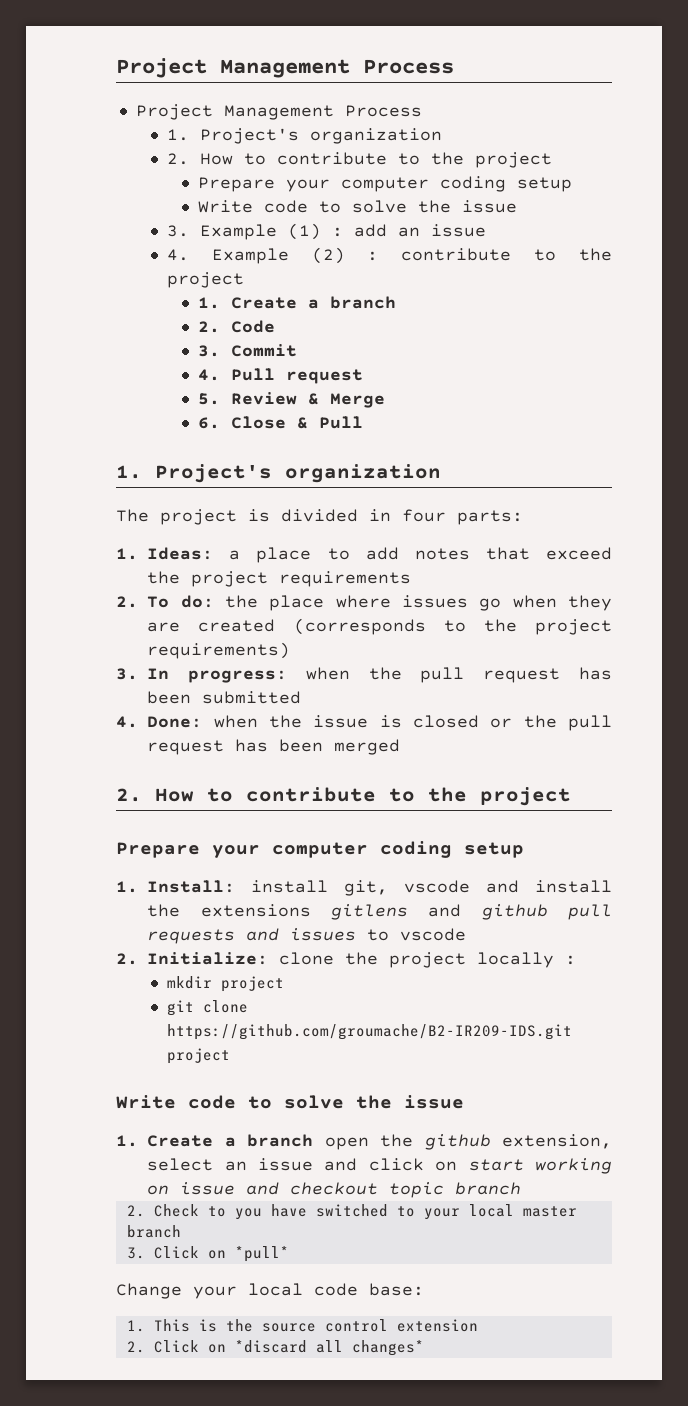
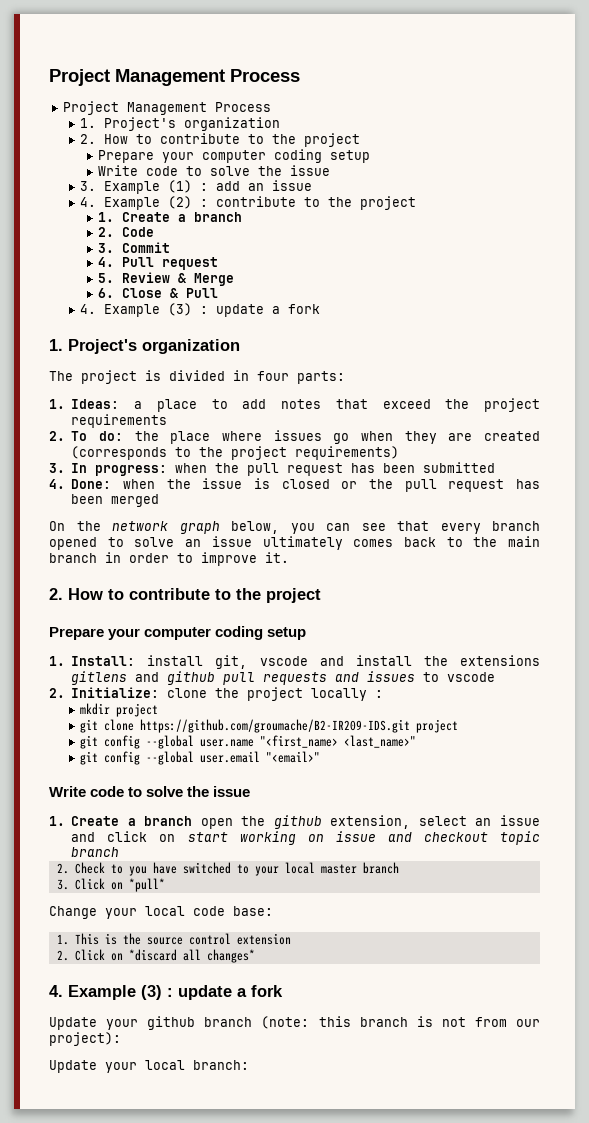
  6. Close & Pull
+ 4. Example (3) : update a fork
+ On the network graph below, you can see that every branch opened to solve an issue ultimately comes back to the main branch in order to improve it.
+ git config --global user.name "<first_name> <last_name>"
+ git config --global user.email "<email>"
  2. Click on *discard all changes*
+ 4. Example (3) : update a fork
+ Update your github branch (note: this branch is not from our project):
+ Update your local branch:

